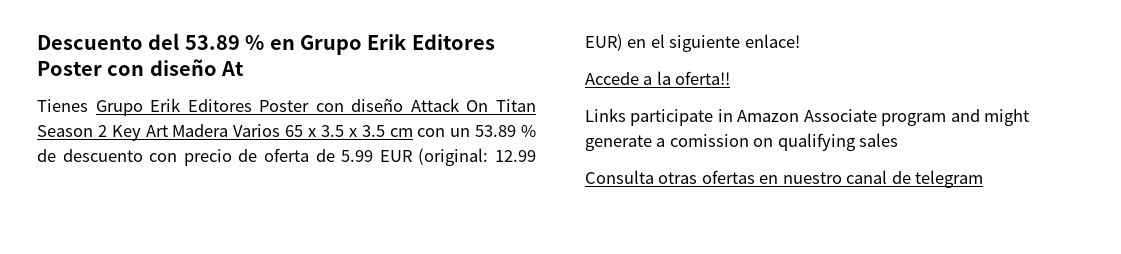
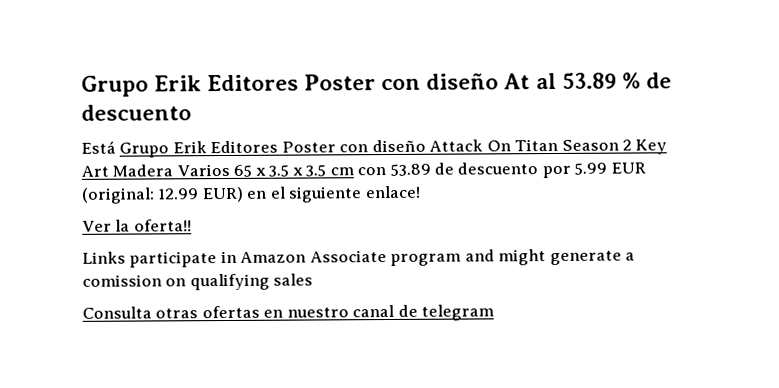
- Descuento del 53.89 % en Grupo Erik Editores Poster con diseño At
- Tienes Grupo Erik Editores Poster con diseño Attack On Titan Season 2 Key Art Madera Varios 65 x 3.5 x 3.5 cm con un 53.89 % de descuento con precio de oferta de 5.99 EUR (original: 12.99 EUR) en el siguiente enlace!
+ Grupo Erik Editores Poster con diseño At al 53.89 % de descuento
+ Está Grupo Erik Editores Poster con diseño Attack On Titan Season 2 Key Art Madera Varios 65 x 3.5 x 3.5 cm con 53.89 de descuento por 5.99 EUR (original: 12.99 EUR) en el siguiente enlace!
- Accede a la oferta!!
+ Ver la oferta!!

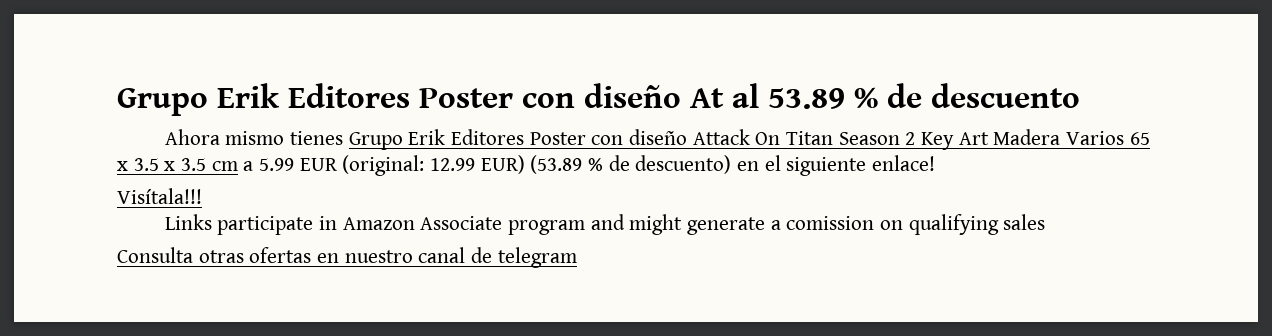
- Está Grupo Erik Editores Poster con diseño Attack On Titan Season 2 Key Art Madera Varios 65 x 3.5 x 3.5 cm con 53.89 de descuento por 5.99 EUR (original: 12.99 EUR) en el siguiente enlace!
+ Ahora mismo tienes Grupo Erik Editores Poster con diseño Attack On Titan Season 2 Key Art Madera Varios 65 x 3.5 x 3.5 cm a 5.99 EUR (original: 12.99 EUR) (53.89 % de descuento) en el siguiente enlace!
- Ver la oferta!!
+ Visítala!!!

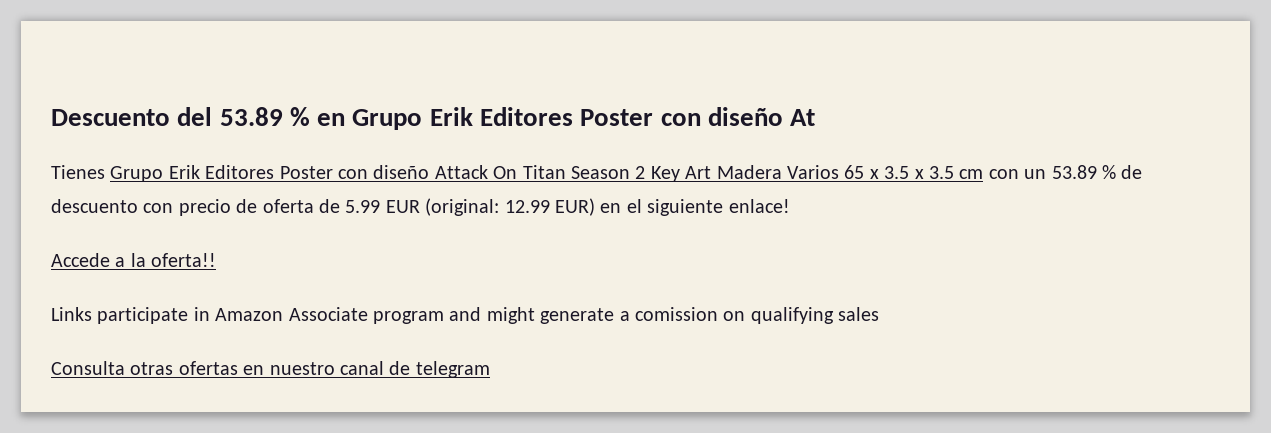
- Grupo Erik Editores Poster con diseño At al 53.89 % de descuento
- Ahora mismo tienes Grupo Erik Editores Poster con diseño Attack On Titan Season 2 Key Art Madera Varios 65 x 3.5 x 3.5 cm a 5.99 EUR (original: 12.99 EUR) (53.89 % de descuento) en el siguiente enlace!
+ Descuento del 53.89 % en Grupo Erik Editores Poster con diseño At
+ Tienes Grupo Erik Editores Poster con diseño Attack On Titan Season 2 Key Art Madera Varios 65 x 3.5 x 3.5 cm con un 53.89 % de descuento con precio de oferta de 5.99 EUR (original: 12.99 EUR) en el siguiente enlace!
- Visítala!!!
+ Accede a la oferta!!

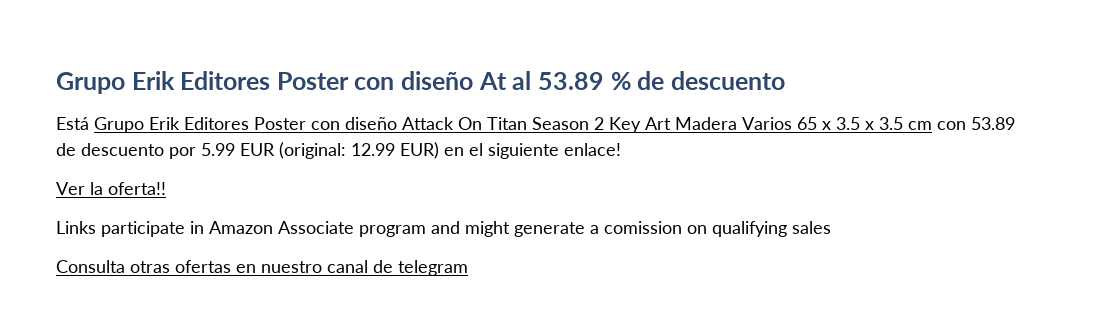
- Descuento del 53.89 % en Grupo Erik Editores Poster con diseño At
- Tienes Grupo Erik Editores Poster con diseño Attack On Titan Season 2 Key Art Madera Varios 65 x 3.5 x 3.5 cm con un 53.89 % de descuento con precio de oferta de 5.99 EUR (original: 12.99 EUR) en el siguiente enlace!
+ Grupo Erik Editores Poster con diseño At al 53.89 % de descuento
+ Está Grupo Erik Editores Poster con diseño Attack On Titan Season 2 Key Art Madera Varios 65 x 3.5 x 3.5 cm con 53.89 de descuento por 5.99 EUR (original: 12.99 EUR) en el siguiente enlace!
- Accede a la oferta!!
+ Ver la oferta!!

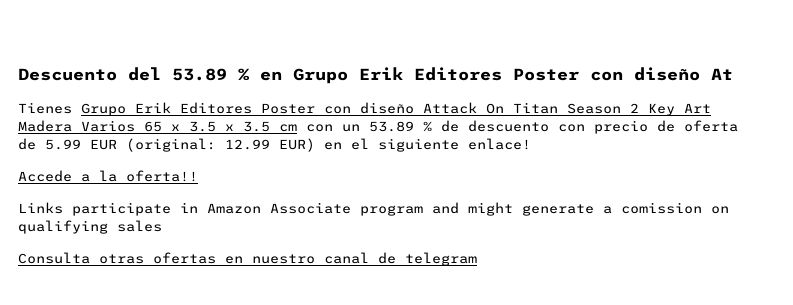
- Grupo Erik Editores Poster con diseño At al 53.89 % de descuento
- Está Grupo Erik Editores Poster con diseño Attack On Titan Season 2 Key Art Madera Varios 65 x 3.5 x 3.5 cm con 53.89 de descuento por 5.99 EUR (original: 12.99 EUR) en el siguiente enlace!
+ Descuento del 53.89 % en Grupo Erik Editores Poster con diseño At
+ Tienes Grupo Erik Editores Poster con diseño Attack On Titan Season 2 Key Art Madera Varios 65 x 3.5 x 3.5 cm con un 53.89 % de descuento con precio de oferta de 5.99 EUR (original: 12.99 EUR) en el siguiente enlace!
- Ver la oferta!!
+ Accede a la oferta!!

